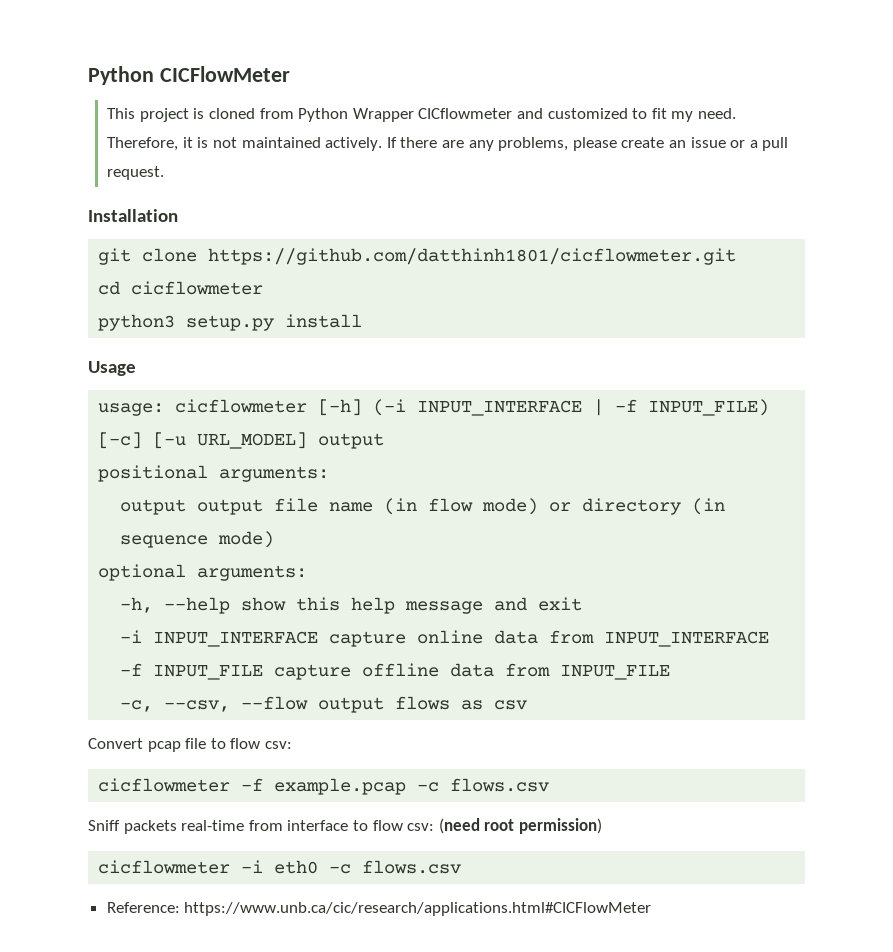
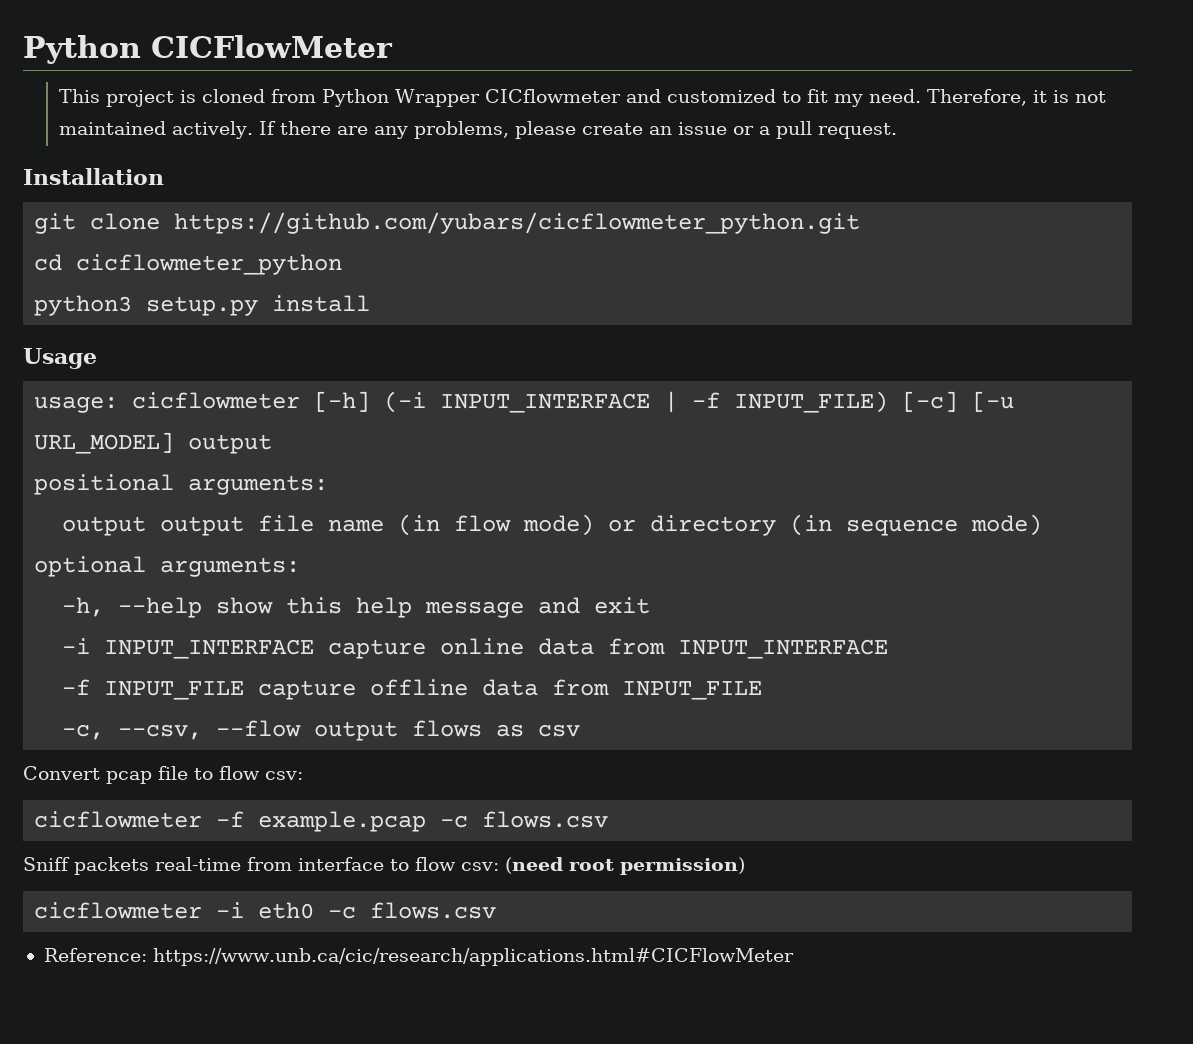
- git clone https://github.com/datthinh1801/cicflowmeter.git
+ git clone https://github.com/yubars/cicflowmeter_python.git
- cd cicflowmeter
+ cd cicflowmeter_python

